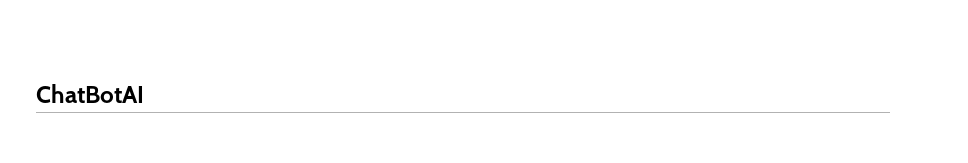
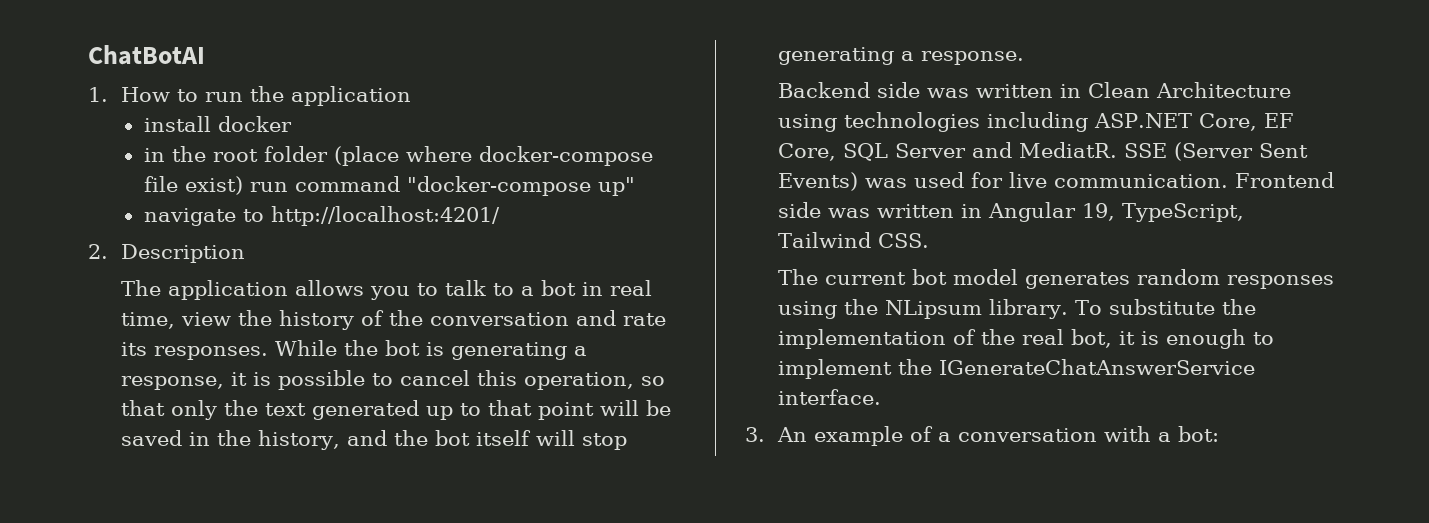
+ 1. How to run the application
+ install docker
+ in the root folder (place where docker-compose file exist) run command "docker-compose up"
+ navigate to http://localhost:4201/
+ 2. Description
+ The application allows you to talk to a bot in real time, view the history of the conversation and rate its responses. While the bot is generating a response, it is possible to cancel this operation, so that only the text generated up to that point will be saved in the history, and the bot itself will stop generating a response.
+ Backend side was written in Clean Architecture using technologies including ASP.NET Core, EF Core, SQL Server and MediatR. SSE (Server Sent Events) was used for live communication. Frontend side was written in Angular 19, TypeScript, Tailwind CSS.
+ The current bot model generates random responses using the NLipsum library. To substitute the implementation of the real bot, it is enough to implement the IGenerateChatAnswerService interface.
+ 3. An example of a conversation with a bot:

